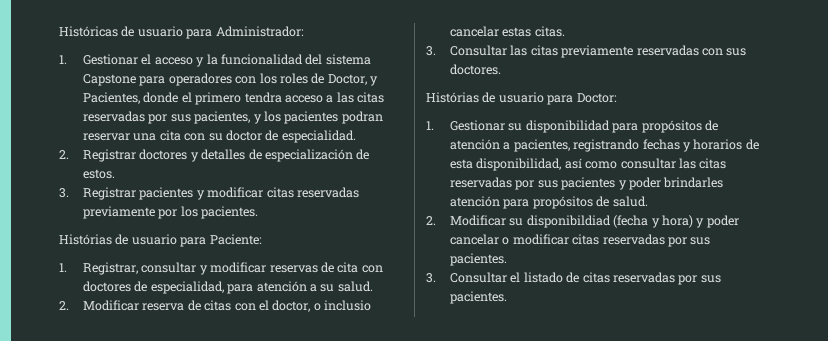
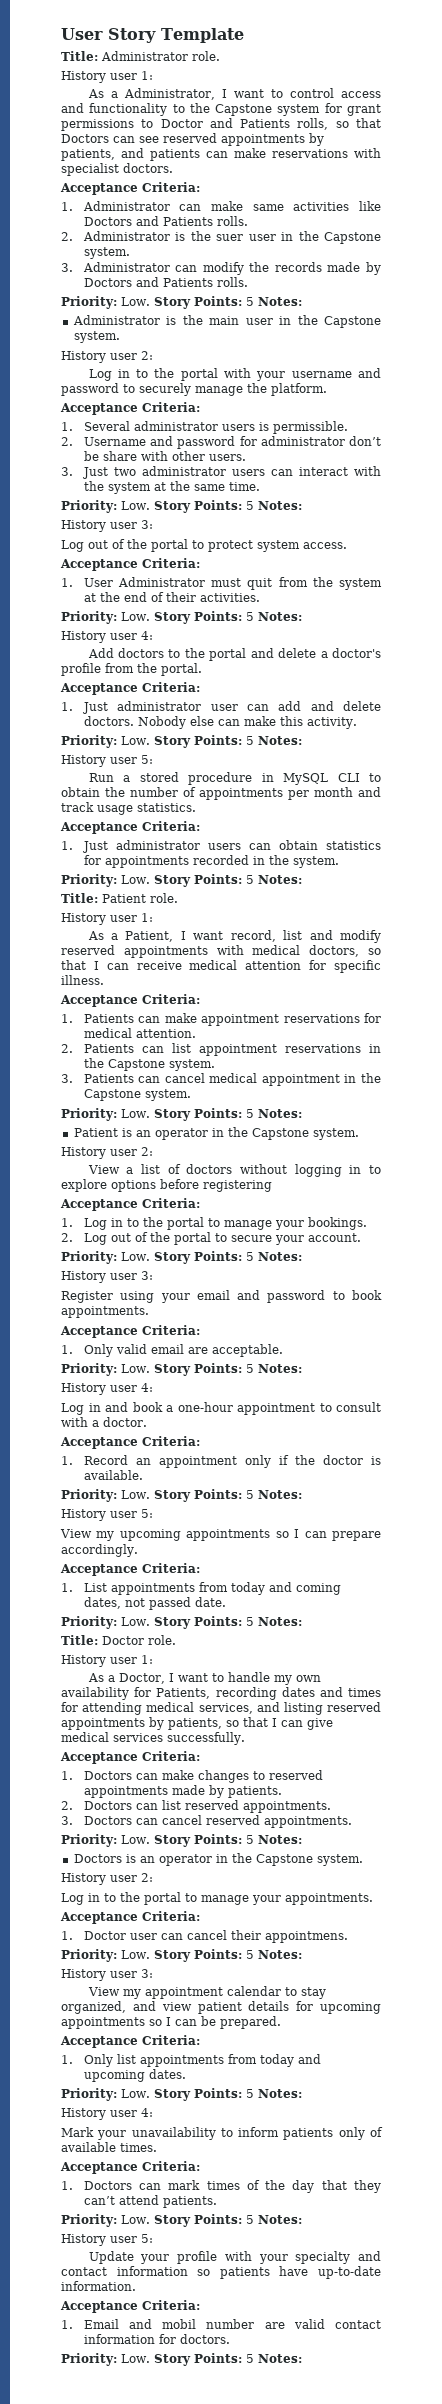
- Históricas de usuario para Administrador:
- 1. Gestionar el acceso y la funcionalidad del sistema Capstone para operadores con los roles de Doctor, y Pacientes, donde el primero tendra acceso a las citas reservadas por sus pacientes, y los pacientes podran reservar una cita con su doctor de especialidad.
- 2. Registrar doctores y detalles de especialización de estos.
- 3. Registrar pacientes y modificar citas reservadas previamente por los pacientes.
- Histórias de usuario para Paciente:
- 1. Registrar, consultar y modificar reservas de cita con doctores de especialidad, para atención a su salud.
- 2. Modificar reserva de citas con el doctor, o inclusio cancelar estas citas.
- 3. Consultar las citas previamente reservadas con sus doctores.
- Histórias de usuario para Doctor:
- 1. Gestionar su disponibilidad para propósitos de atención a pacientes, registrando fechas y horarios de esta disponibilidad, así como consultar las citas reservadas por sus pacientes y poder brindarles atención para propósitos de salud.
- 2. Modificar su disponibildiad (fecha y hora) y poder cancelar o modificar citas reservadas por sus pacientes.
- 3. Consultar el listado de citas reservadas por sus pacientes.
+ User Story Template
+ Title: Administrator role.
+ History user 1:
+ As a Administrator, I want to control access and functionality to the Capstone system for grant permissions to Doctor and Patients rolls, so that Doctors can see reserved appointments by patients, and patients can make reservations with specialist doctors.
+ Acceptance Criteria:
+ 1. Administrator can make same activities like Doctors and Patients rolls.
+ 2. Administrator is the suer user in the Capstone system.
+ 3. Administrator can modify the records made by Doctors and Patients rolls.
+ Priority: Low. Story Points: 5 Notes:
+ Administrator is the main user in the Capstone system.
+ History user 2:
+ Log in to the portal with your username and password to securely manage the platform.
+ Acceptance Criteria:
+ 1. Several administrator users is permissible.
+ 2. Username and password for administrator don’t be share with other users.
+ 3. Just two administrator users can interact with the system at the same time.
+ Priority: Low. Story Points: 5 Notes:
+ History user 3:
+ Log out of the portal to protect system access.
+ Acceptance Criteria:
+ 1. User Administrator must quit from the system at the end of their activities.
+ Priority: Low. Story Points: 5 Notes:
+ History user 4:
+ Add doctors to the portal and delete a doctor's profile from the portal.
+ Acceptance Criteria:
+ 1. Just administrator user can add and delete doctors. Nobody else can make this activity.
+ Priority: Low. Story Points: 5 Notes:
+ History user 5:
+ Run a stored procedure in MySQL CLI to obtain the number of appointments per month and track usage statistics.
+ Acceptance Criteria:
+ 1. Just administrator users can obtain statistics for appointments recorded in the system.
+ Priority: Low. Story Points: 5 Notes:
+ Title: Patient role.
+ History user 1:
+ As a Patient, I want record, list and modify reserved appointments with medical doctors, so that I can receive medical attention for specific illness.
+ Acceptance Criteria:
+ 1. Patients can make appointment reservations for medical attention.
+ 2. Patients can list appointment reservations in the Capstone system.
+ 3. Patients can cancel medical appointment in the Capstone system.
+ Priority: Low. Story Points: 5 Notes:
+ Patient is an operator in the Capstone system.
+ History user 2:
+ View a list of doctors without logging in to explore options before registering
+ Acceptance Criteria:
+ 1. Log in to the portal to manage your bookings.
+ 2. Log out of the portal to secure your account.
+ Priority: Low. Story Points: 5 Notes:
+ History user 3:
+ Register using your email and password to book appointments.
+ Acceptance Criteria:
+ 1. Only valid email are acceptable.
+ Priority: Low. Story Points: 5 Notes:
+ History user 4:
+ Log in and book a one-hour appointment to consult with a doctor.
+ Acceptance Criteria:
+ 1. Record an appointment only if the doctor is available.
+ Priority: Low. Story Points: 5 Notes:
+ History user 5:
+ View my upcoming appointments so I can prepare accordingly.
+ Acceptance Criteria:
+ 1. List appointments from today and coming dates, not passed date.
+ Priority: Low. Story Points: 5 Notes:
+ Title: Doctor role.
+ History user 1:
+ As a Doctor, I want to handle my own availability for Patients, recording dates and times for attending medical services, and listing reserved appointments by patients, so that I can give medical services successfully.
+ Acceptance Criteria:
+ 1. Doctors can make changes to reserved appointments made by patients.
+ 2. Doctors can list reserved appointments.
+ 3. Doctors can cancel reserved appointments.
+ Priority: Low. Story Points: 5 Notes:
+ Doctors is an operator in the Capstone system.
+ History user 2:
+ Log in to the portal to manage your appointments.
+ Acceptance Criteria:
+ 1. Doctor user can cancel their appointmens.
+ Priority: Low. Story Points: 5 Notes:
+ History user 3:
+ View my appointment calendar to stay organized, and view patient details for upcoming appointments so I can be prepared.
+ Acceptance Criteria:
+ 1. Only list appointments from today and upcoming dates.
+ Priority: Low. Story Points: 5 Notes:
+ History user 4:
+ Mark your unavailability to inform patients only of available times.
+ Acceptance Criteria:
+ 1. Doctors can mark times of the day that they can’t attend patients.
+ Priority: Low. Story Points: 5 Notes:
+ History user 5:
+ Update your profile with your specialty and contact information so patients have up-to-date information.
+ Acceptance Criteria:
+ 1. Email and mobil number are valid contact information for doctors.
+ Priority: Low. Story Points: 5 Notes:

